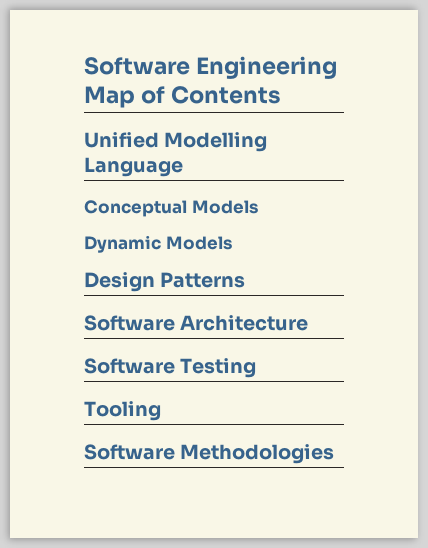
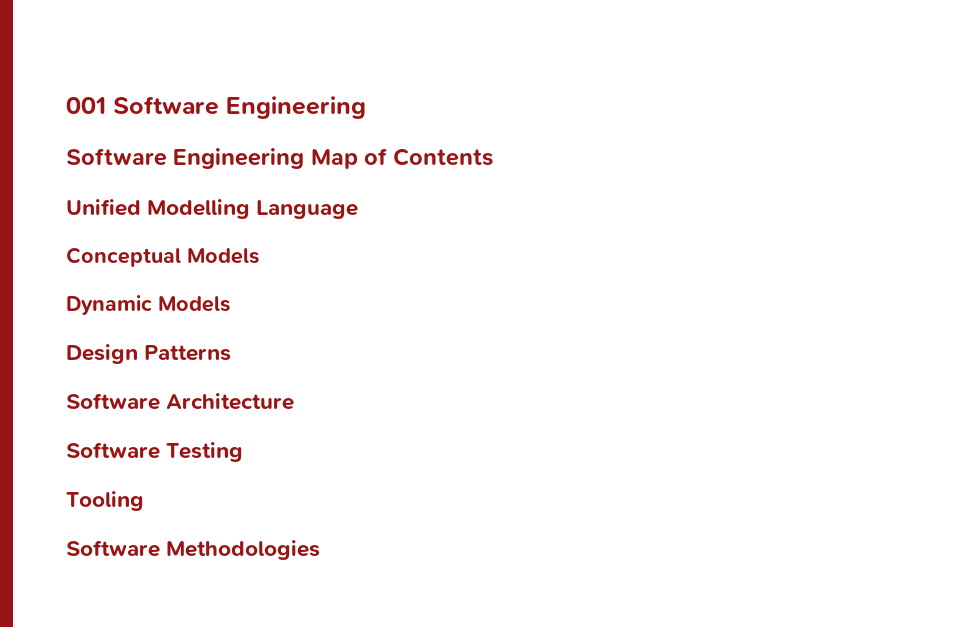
+ 001 Software Engineering

